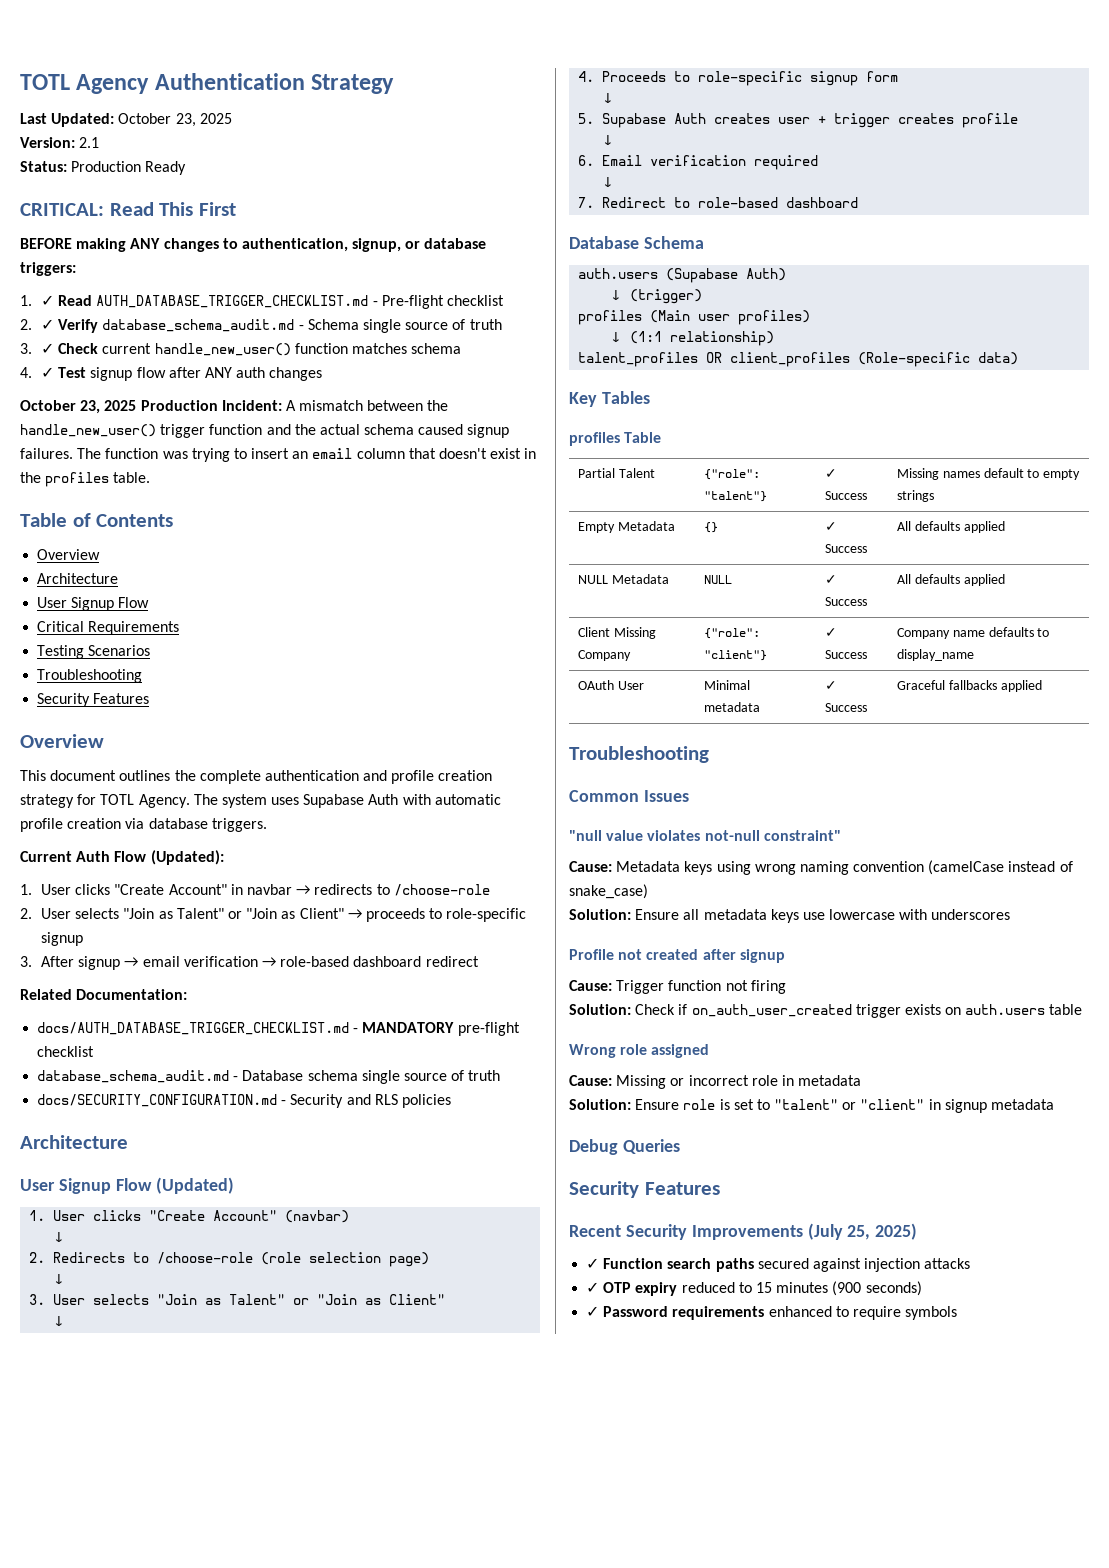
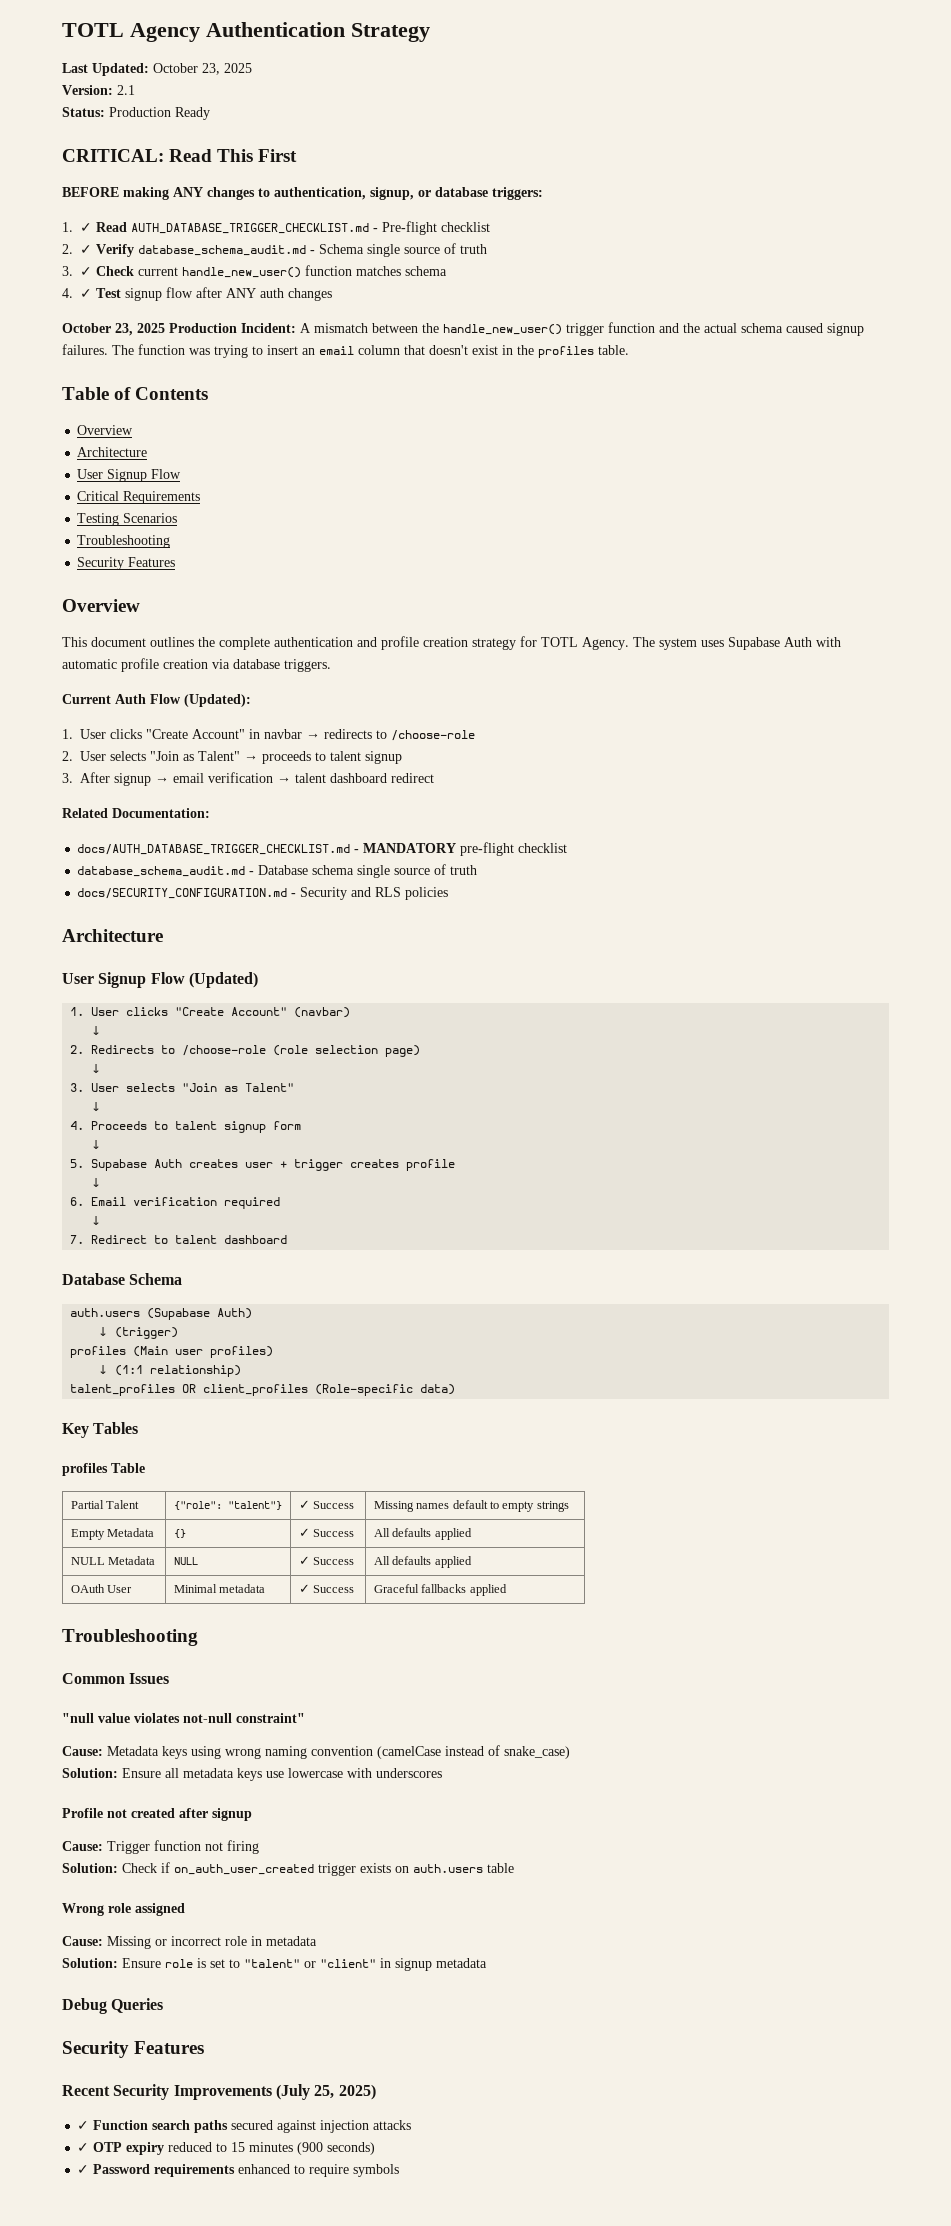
- 2. User selects "Join as Talent" or "Join as Client" → proceeds to role-specific signup
+ 2. User selects "Join as Talent" → proceeds to talent signup
- 3. After signup → email verification → role-based dashboard redirect
+ 3. After signup → email verification → talent dashboard redirect
- 3. User selects "Join as Talent" or "Join as Client"
+ 3. User selects "Join as Talent"
- 4. Proceeds to role-specific signup form
+ 4. Proceeds to talent signup form
- 7. Redirect to role-based dashboard
+ 7. Redirect to talent dashboard
- Client Missing Company | {"role": "client"} | ✓ Success | Company name defaults to display_name

